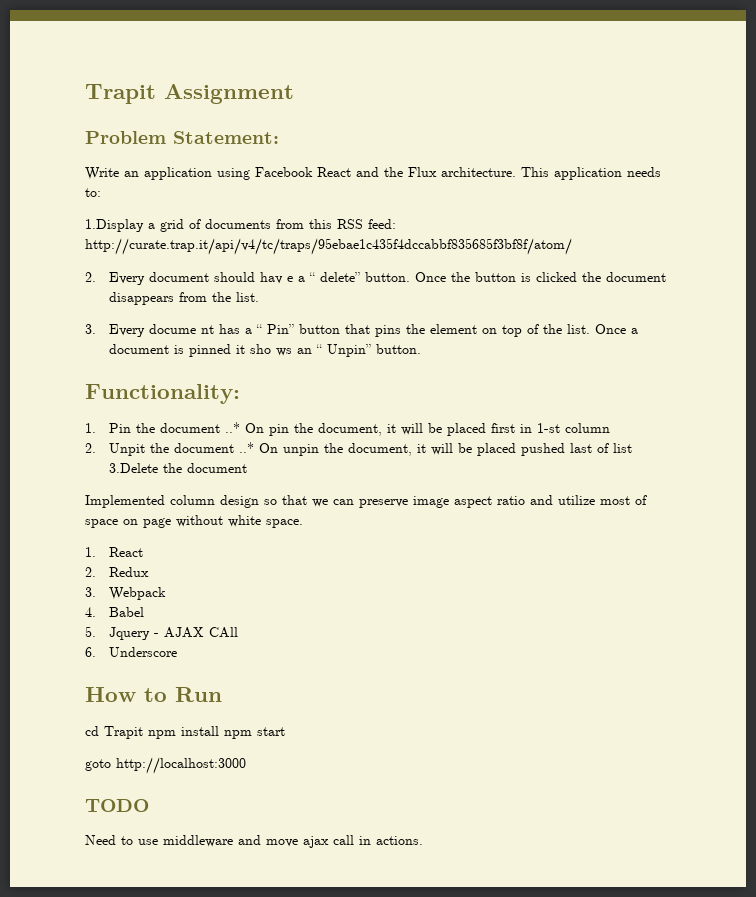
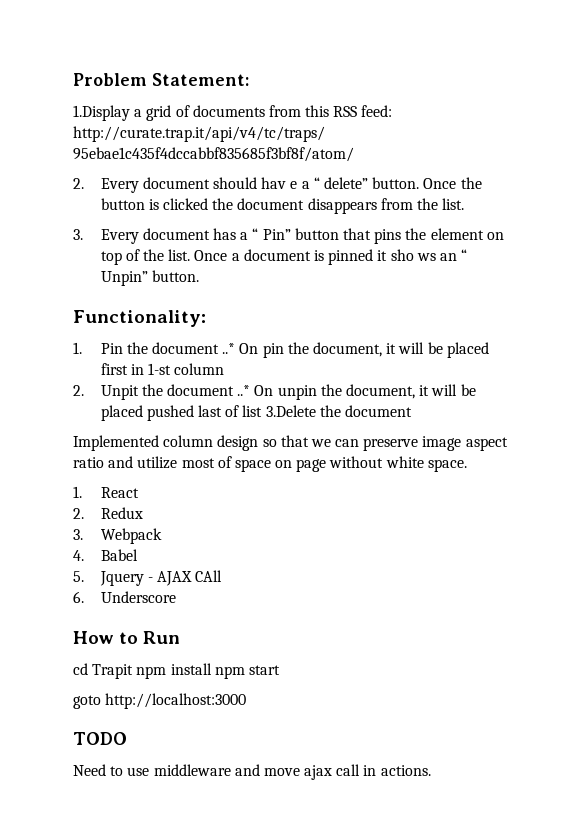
- Trapit Assignment
- Write an application using Facebook React and the Flux architecture. This application needs to:
- 3. Every docume nt has a “ Pin” button that pins the element on top of the list.
+ 3. Every document has a “ Pin” button that pins the element on top of the list.

